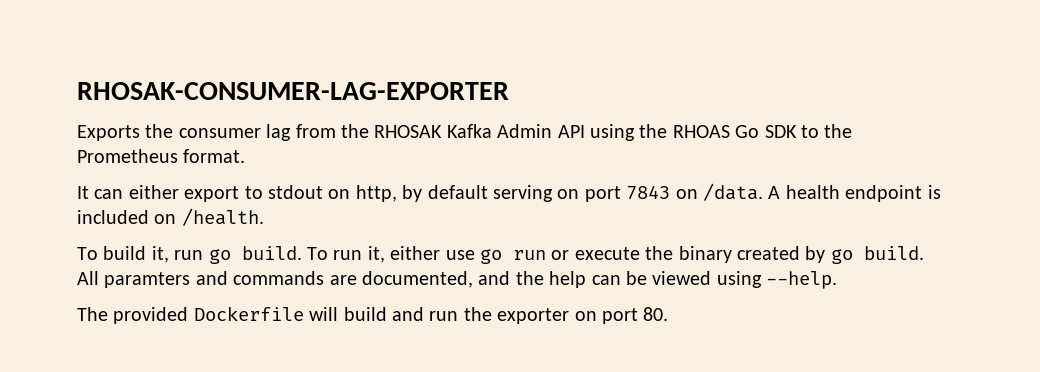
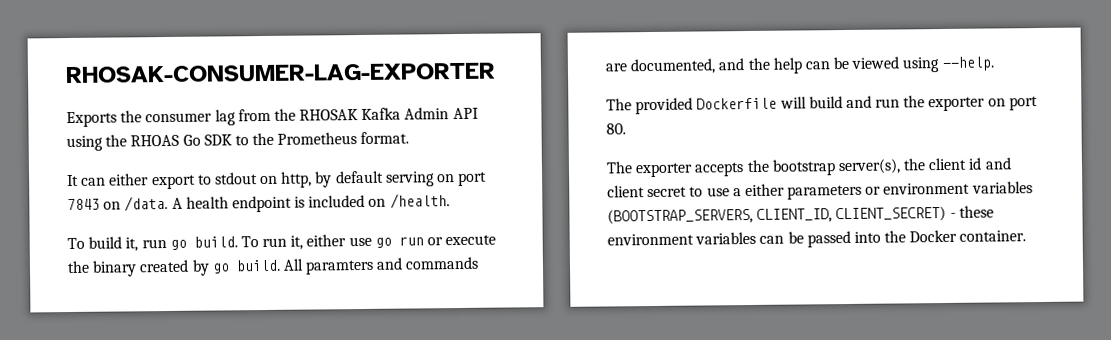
+ The exporter accepts the bootstrap server(s), the client id and client secret to use a either parameters or environment variables (BOOTSTRAP_SERVERS, CLIENT_ID, CLIENT_SECRET) - these environment variables can be passed into the Docker container.

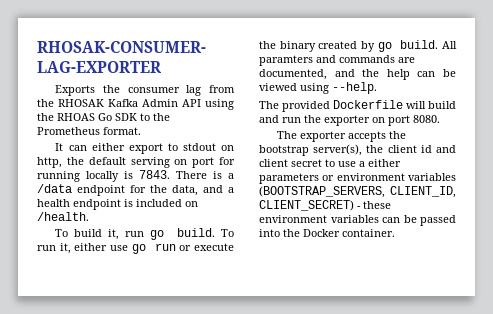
- It can either export to stdout on http, by default serving on port 7843 on /data. A health endpoint is included on /health.
+ It can either export to stdout on http, the default serving on port for running locally is 7843. There is a /data endpoint for the data, and a health endpoint is included on /health.
- The provided Dockerfile will build and run the exporter on port 80.
+ The provided Dockerfile will build and run the exporter on port 8080.

